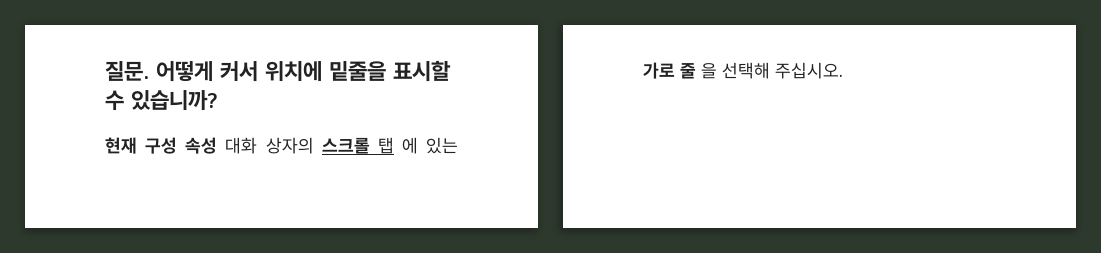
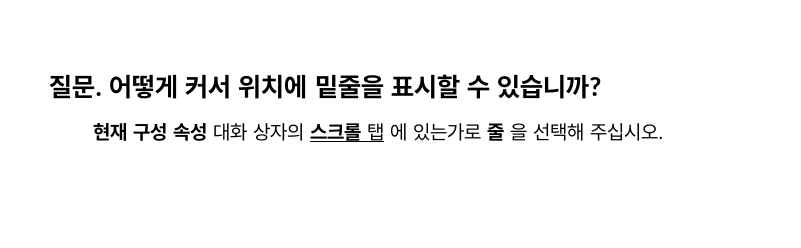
- 현재 구성 속성 대화 상자의 스크롤 탭 에 있는 가로 줄 을 선택해 주십시오.
+ 현재 구성 속성 대화 상자의 스크롤 탭 에 있는가로 줄 을 선택해 주십시오.

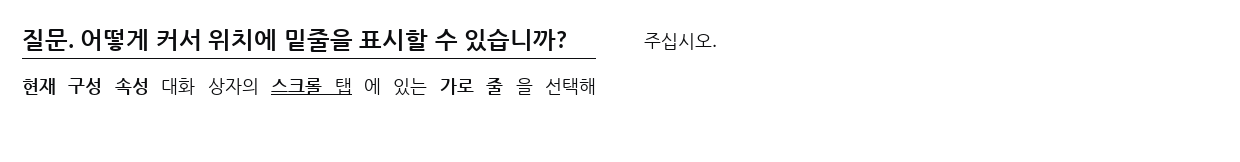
- 현재 구성 속성 대화 상자의 스크롤 탭 에 있는가로 줄 을 선택해 주십시오.
+ 현재 구성 속성 대화 상자의 스크롤 탭 에 있는 가로 줄 을 선택해 주십시오.

